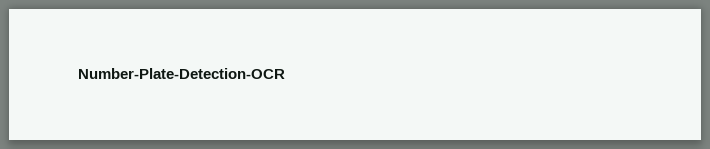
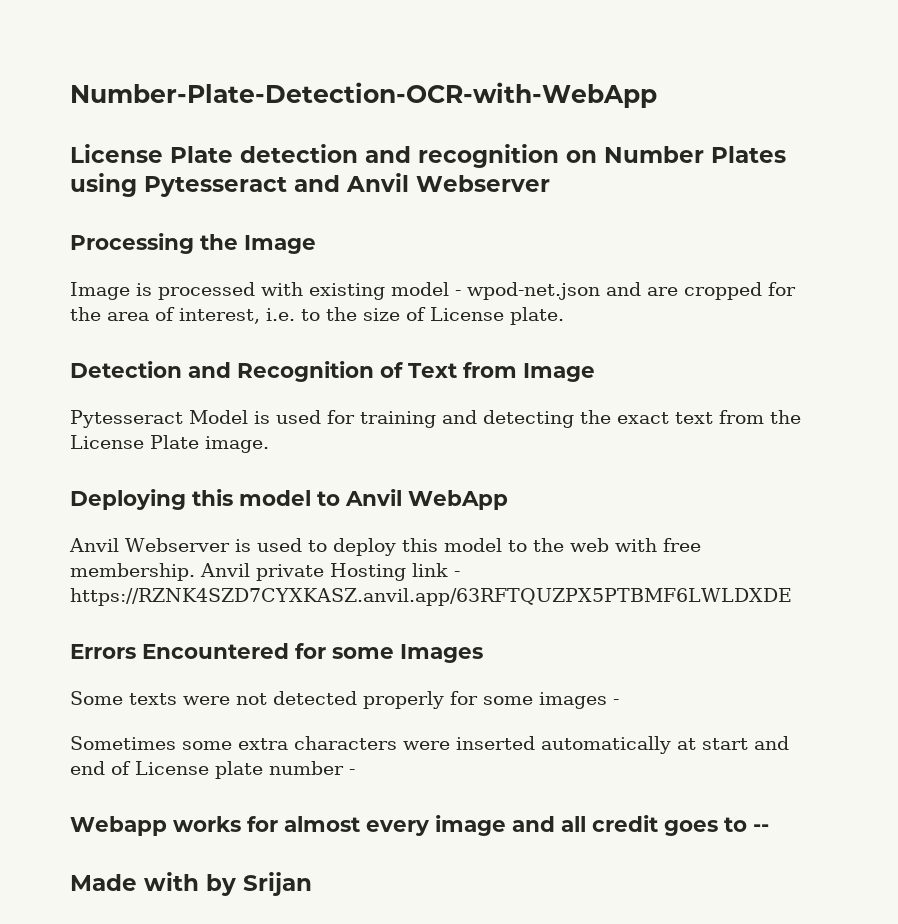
- Number-Plate-Detection-OCR
+ Number-Plate-Detection-OCR-with-WebApp
+ License Plate detection and recognition on Number Plates using Pytesseract and Anvil Webserver
+ Processing the Image
+ Image is processed with existing model - wpod-net.json and are cropped for the area of interest, i.e. to the size of License plate.
+ Detection and Recognition of Text from Image
+ Pytesseract Model is used for training and detecting the exact text from the License Plate image.
+ Deploying this model to Anvil WebApp
+ Anvil Webserver is used to deploy this model to the web with free membership. Anvil private Hosting link - https://RZNK4SZD7CYXKASZ.anvil.app/63RFTQUZPX5PTBMF6LWLDXDE
+ Errors Encountered for some Images
+ Some texts were not detected properly for some images -
+ Sometimes some extra characters were inserted automatically at start and end of License plate number -
+ Webapp works for almost every image and all credit goes to --
+ Made with by Srijan

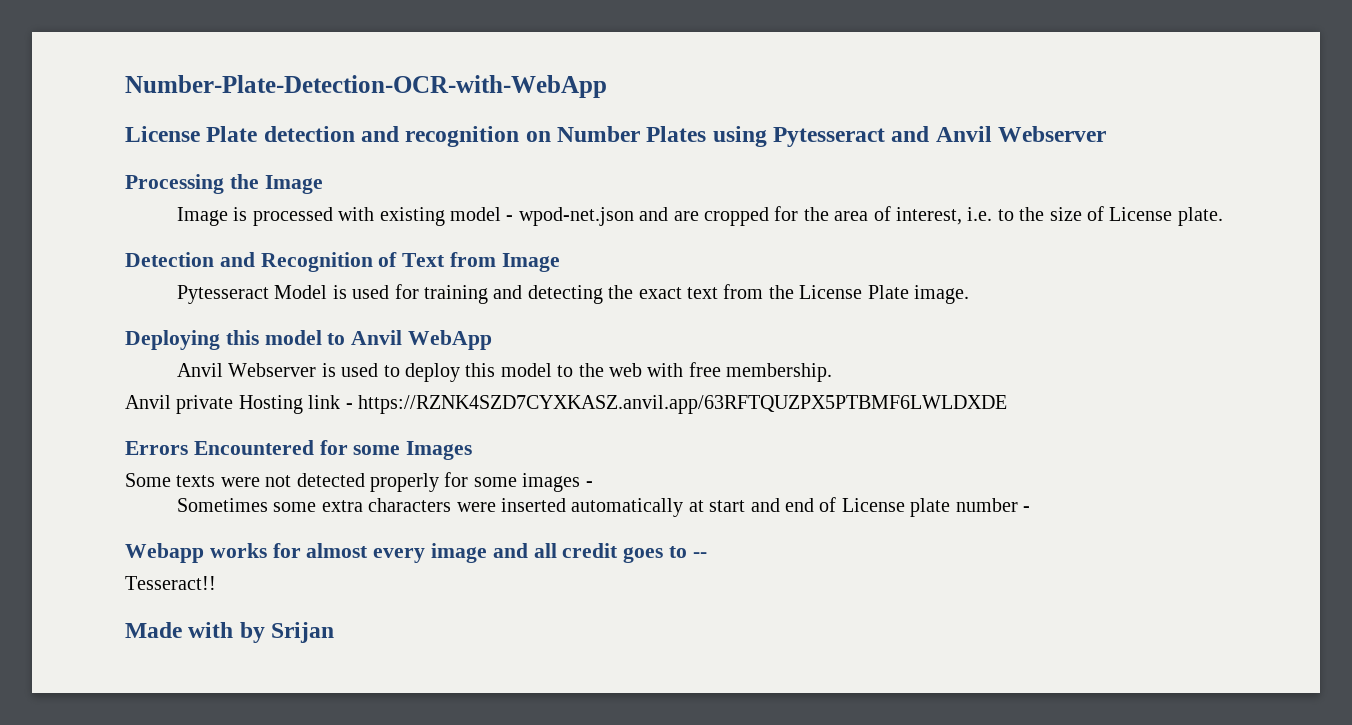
- Anvil Webserver is used to deploy this model to the web with free membership. Anvil private Hosting link - https://RZNK4SZD7CYXKASZ.anvil.app/63RFTQUZPX5PTBMF6LWLDXDE
+ Anvil Webserver is used to deploy this model to the web with free membership.
+ Anvil private Hosting link - https://RZNK4SZD7CYXKASZ.anvil.app/63RFTQUZPX5PTBMF6LWLDXDE
+ Tesseract!!

